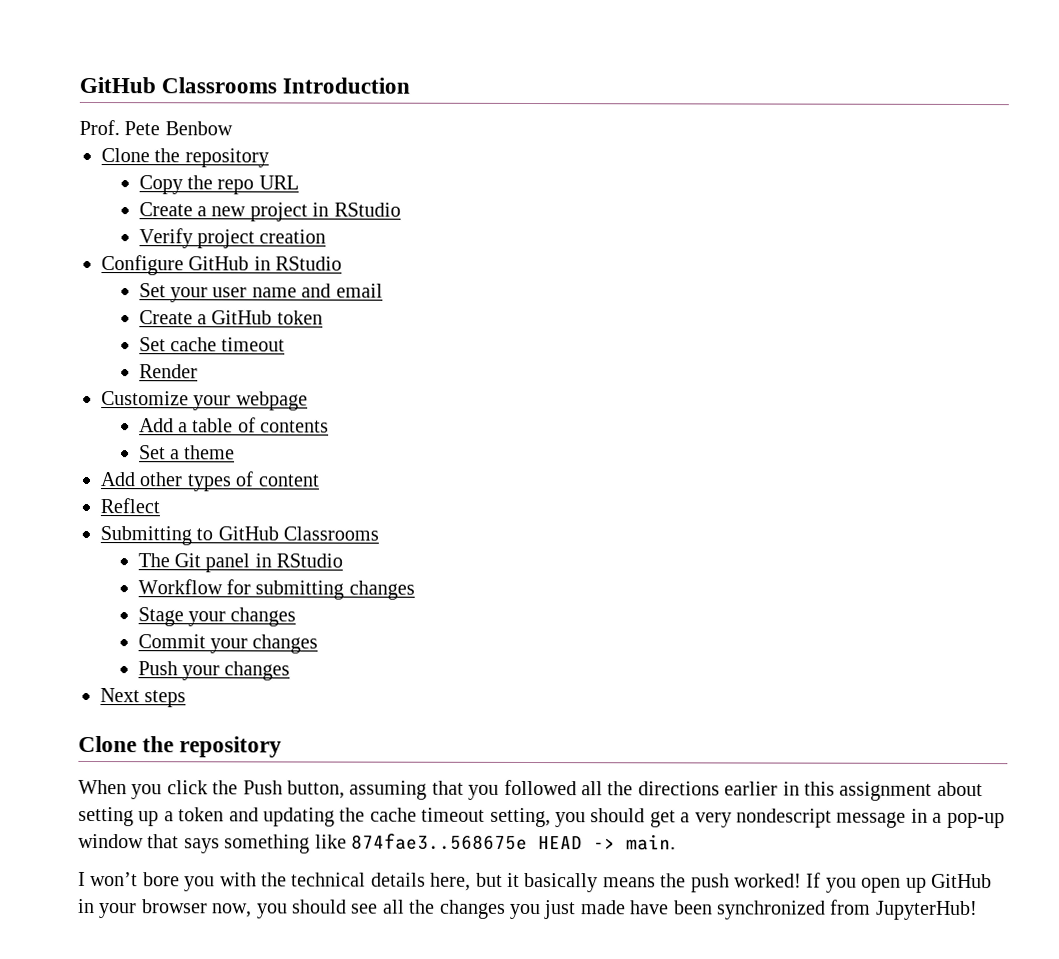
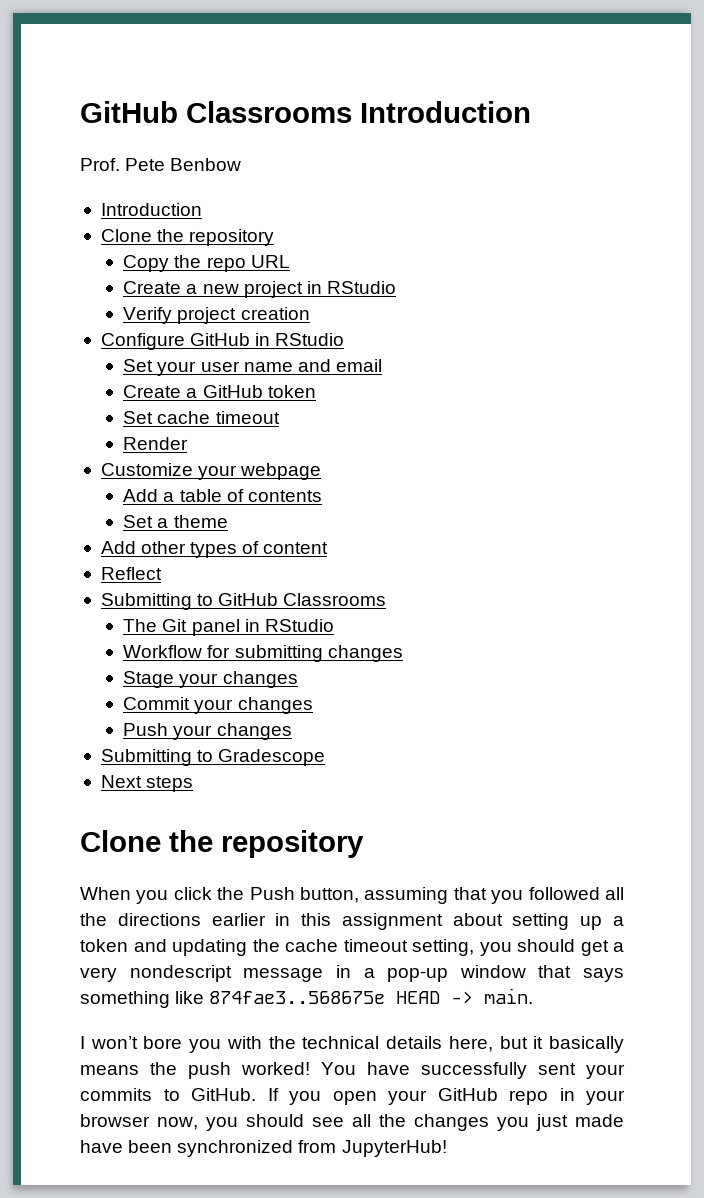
  Prof. Pete Benbow
+ Introduction
+ Submitting to Gradescope
- If you open up GitHub in your browser now, you should see all the changes you just made have been synchronized from JupyterHub!
+ You have successfully sent your commits to GitHub. If you open your GitHub repo in your browser now, you should see all the changes you just made have been synchronized from JupyterHub!

